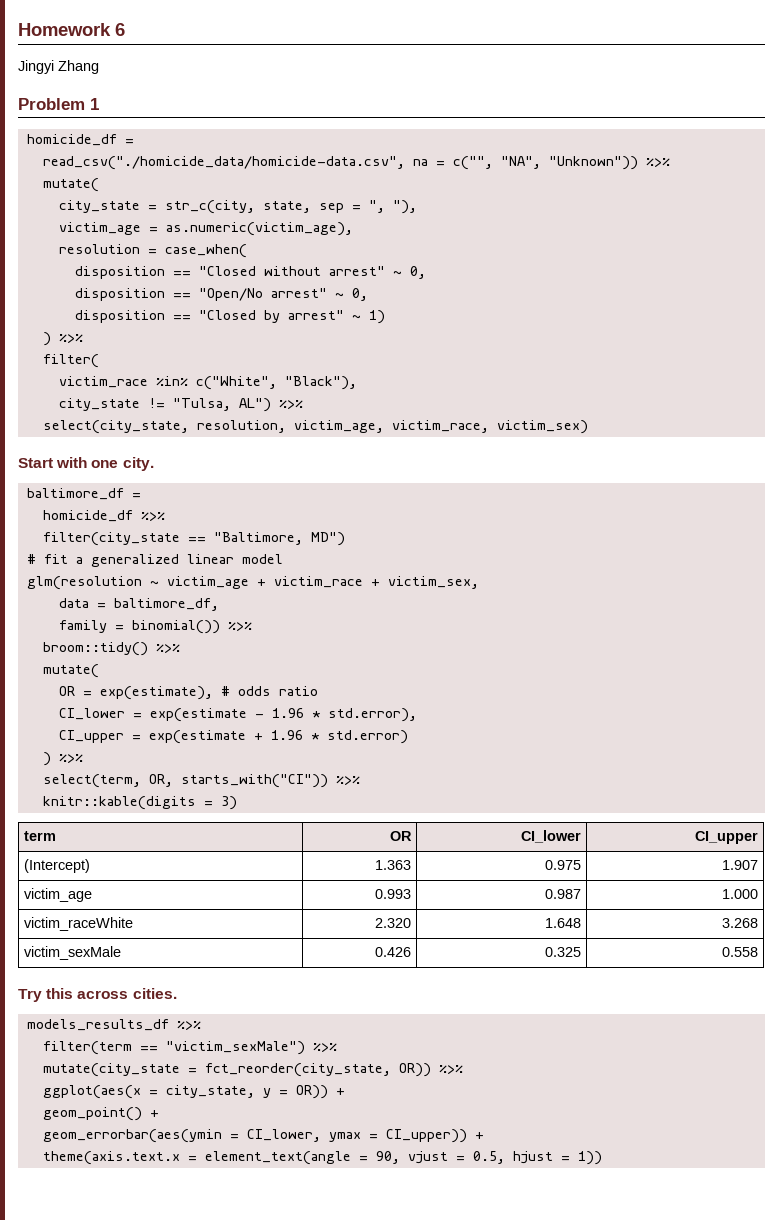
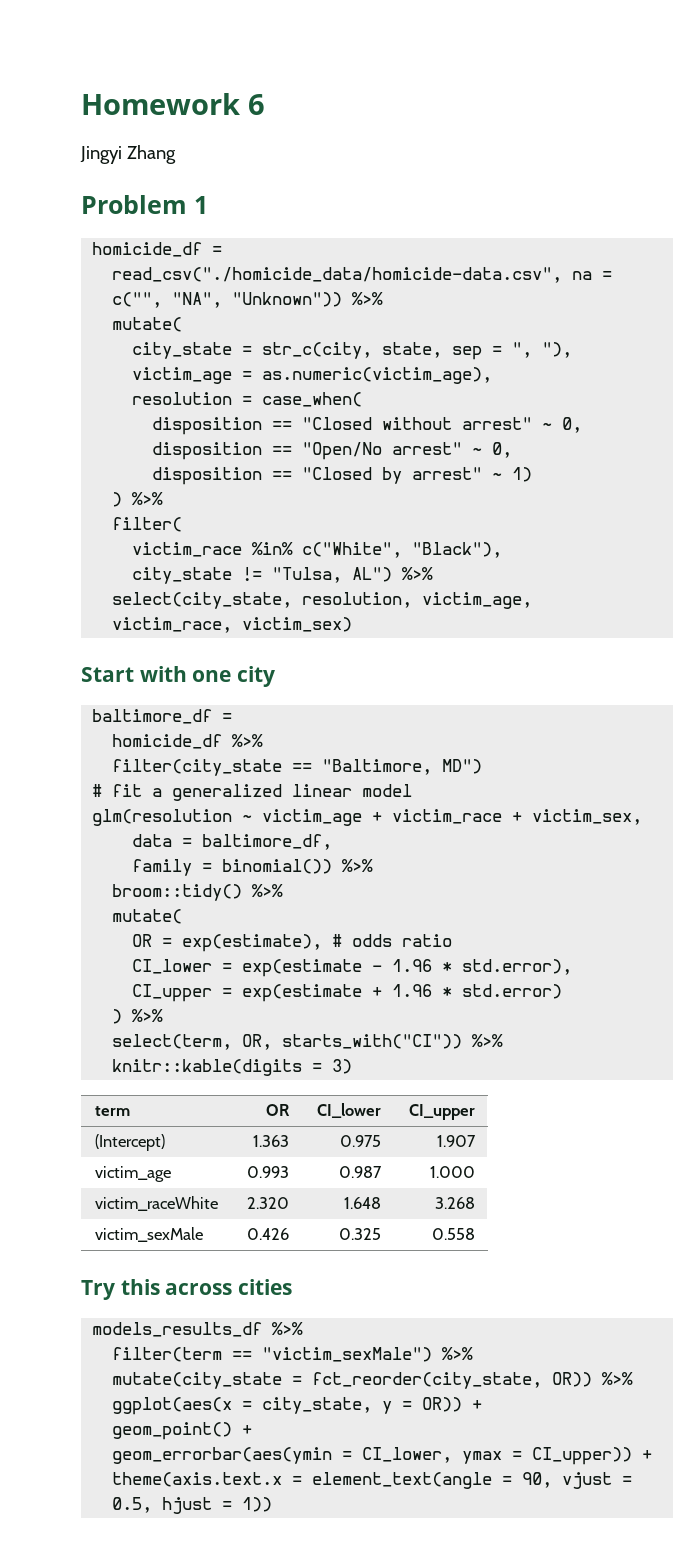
- Start with one city.
+ Start with one city
- Try this across cities.
+ Try this across cities

